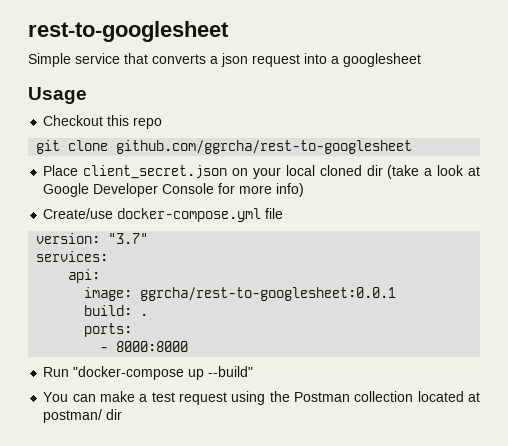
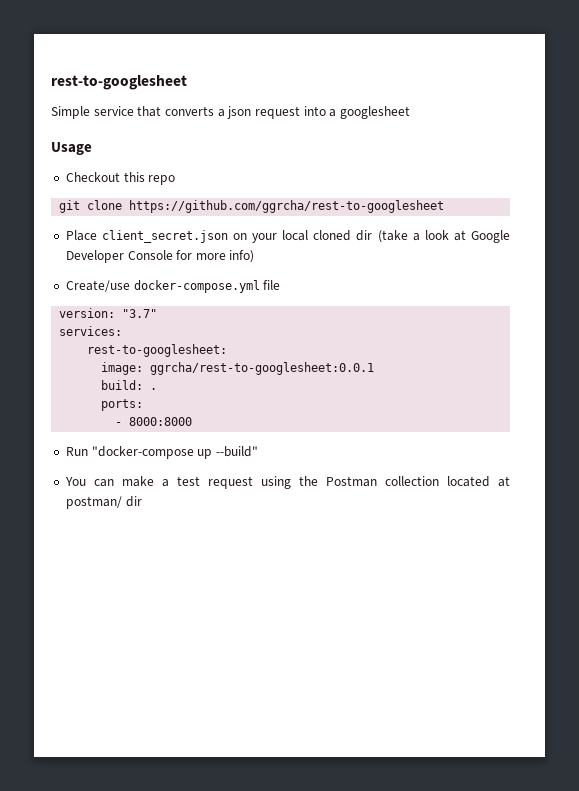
- git clone github.com/ggrcha/rest-to-googlesheet
+ git clone https://github.com/ggrcha/rest-to-googlesheet
- api:
+ rest-to-googlesheet:

